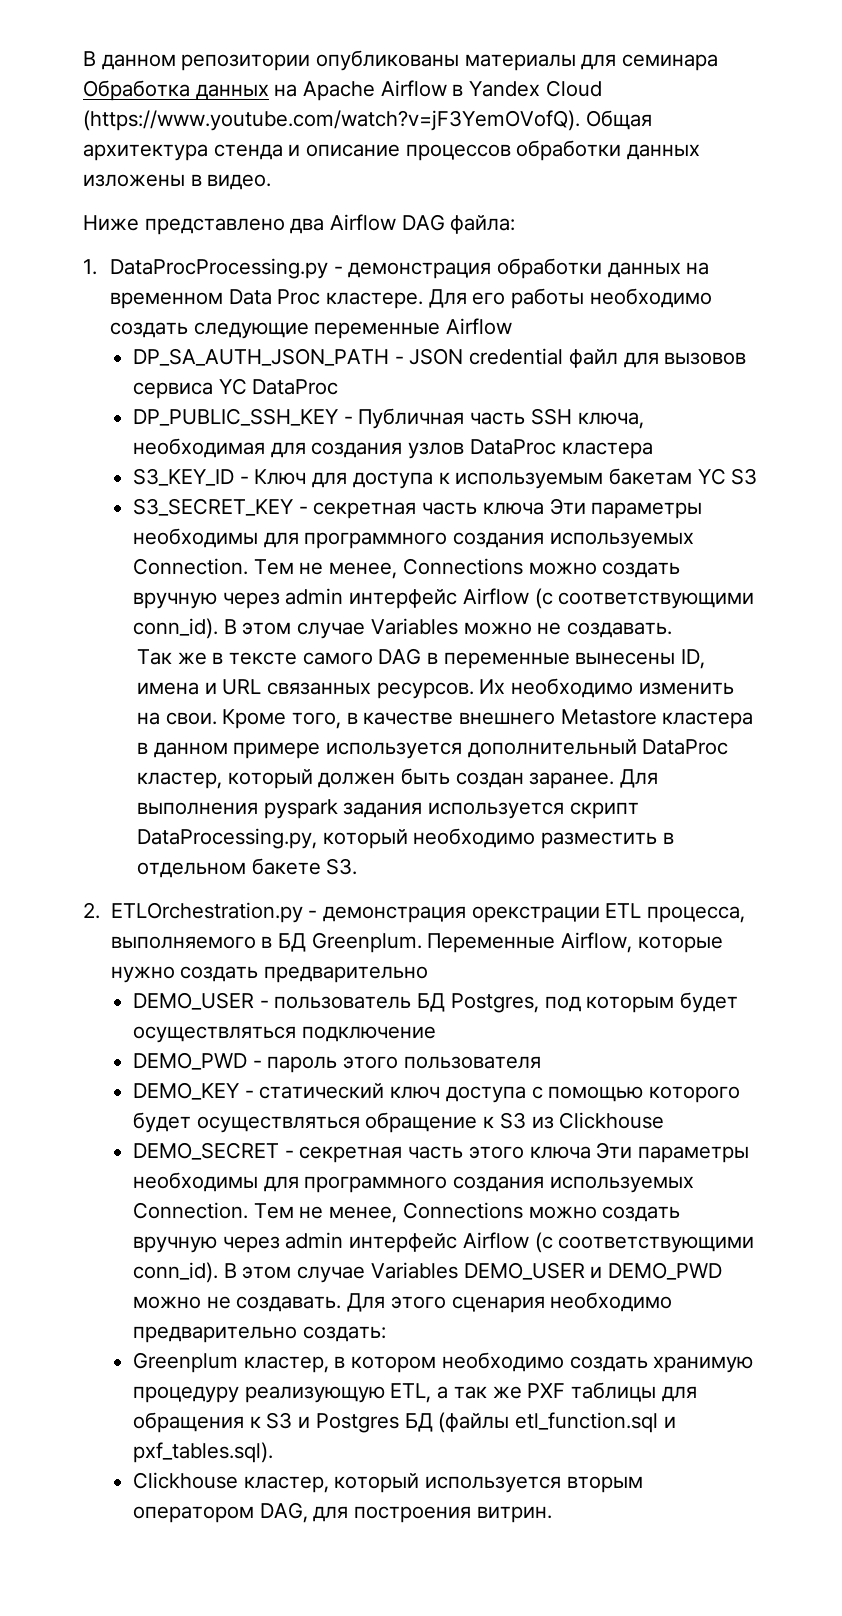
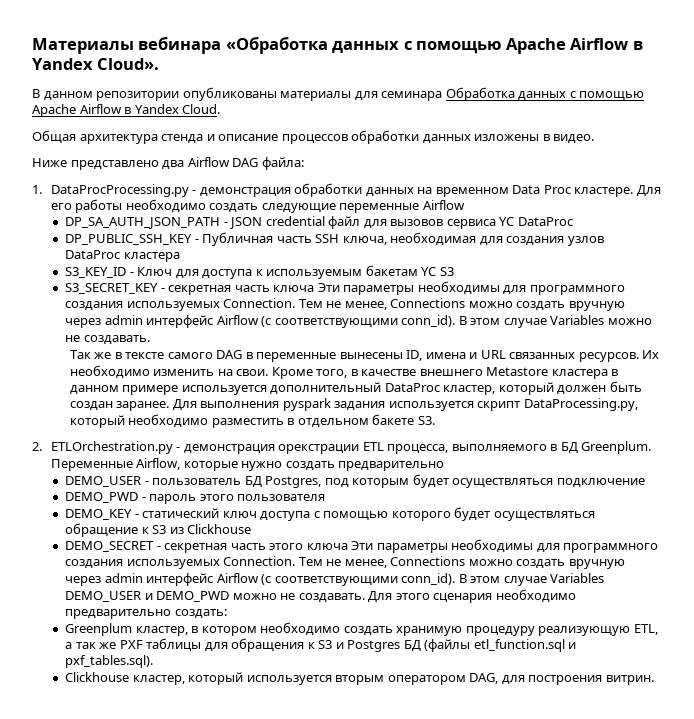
+ Материалы вебинара «Обработка данных с помощью Apache Airflow в Yandex Cloud».
- В данном репозитории опубликованы материалы для семинара Обработка данных на Apache Airflow в Yandex Cloud (https://www.youtube.com/watch?v=jF3YemOVofQ). Общая архитектура стенда и описание процессов обработки данных изложены в видео.
+ В данном репозитории опубликованы материалы для семинара Обработка данных с помощью Apache Airflow в Yandex Cloud.
+ Общая архитектура стенда и описание процессов обработки данных изложены в видео.

